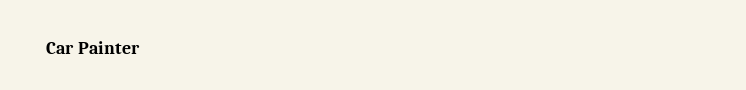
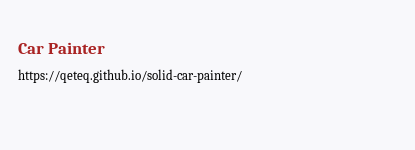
+ https://qeteq.github.io/solid-car-painter/

